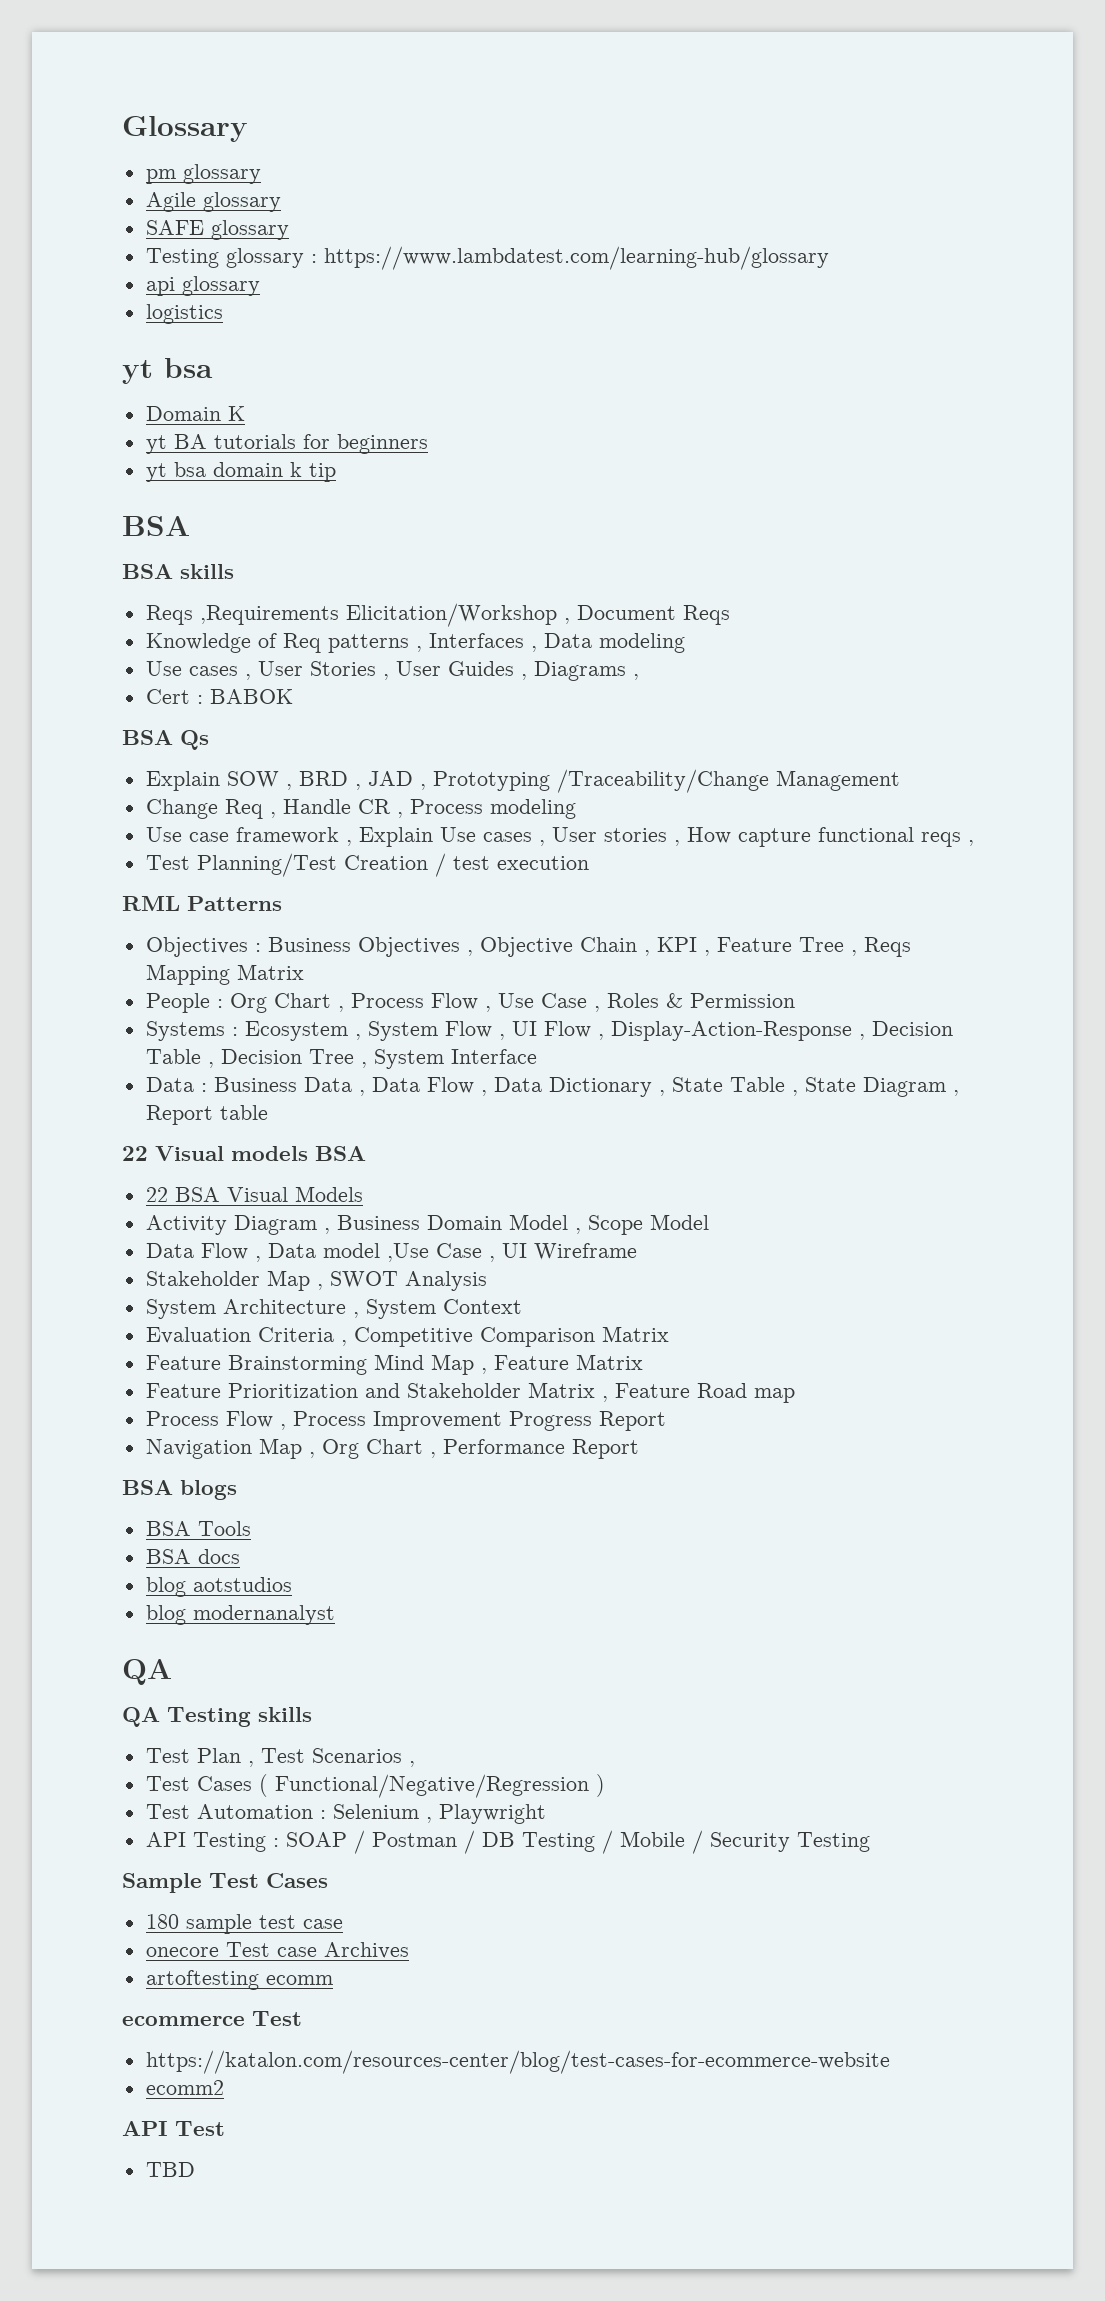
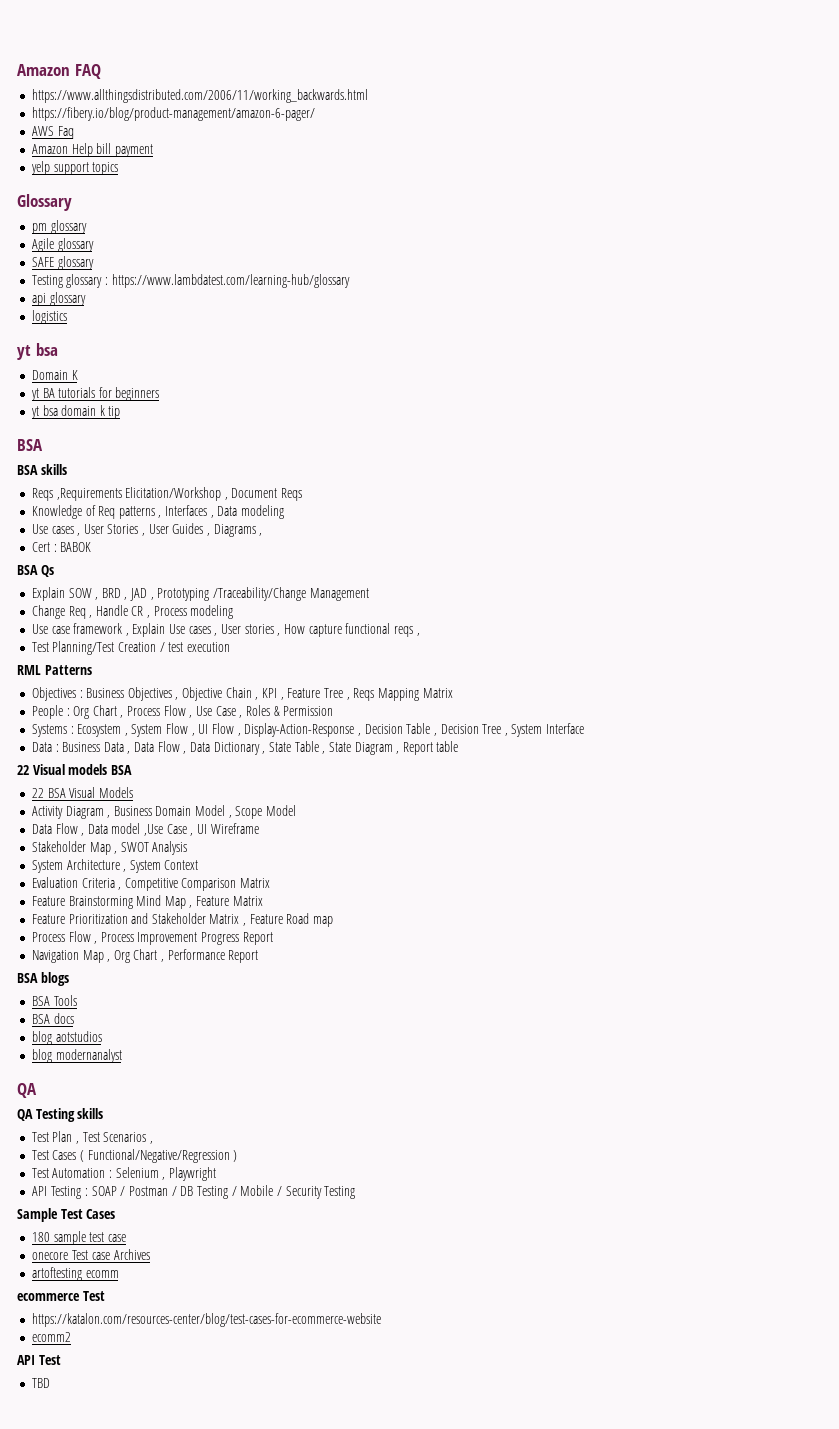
+ Amazon FAQ
+ https://www.allthingsdistributed.com/2006/11/working_backwards.html
+ https://fibery.io/blog/product-management/amazon-6-pager/
+ AWS Faq
+ Amazon Help bill payment
+ yelp support topics

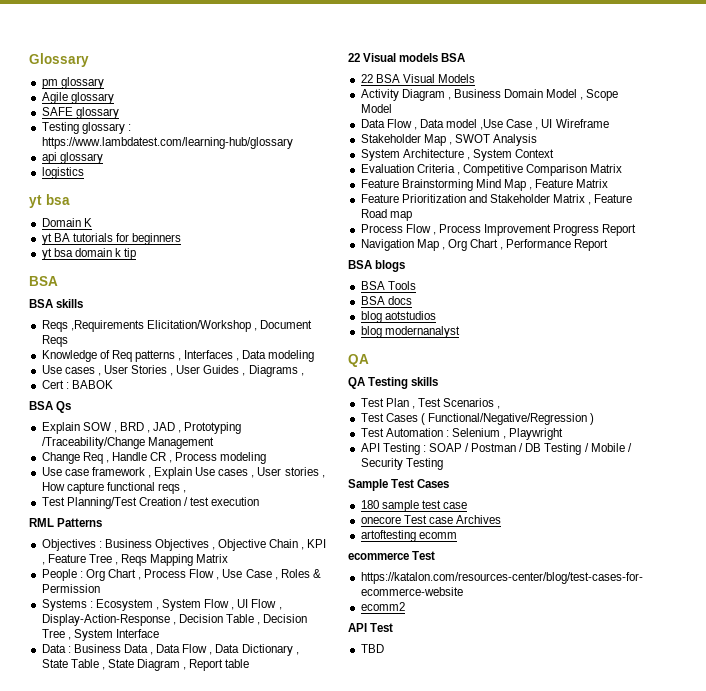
- Amazon FAQ
- https://www.allthingsdistributed.com/2006/11/working_backwards.html
- https://fibery.io/blog/product-management/amazon-6-pager/
- AWS Faq
- Amazon Help bill payment
- yelp support topics

